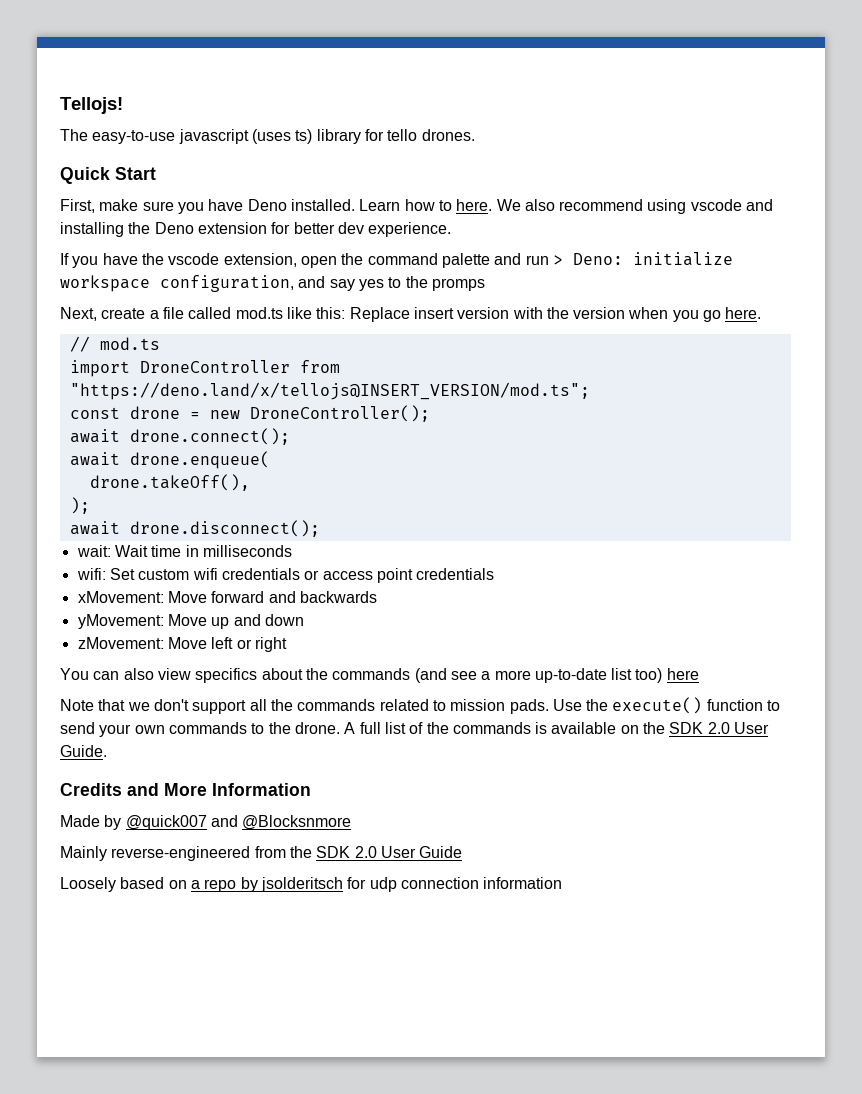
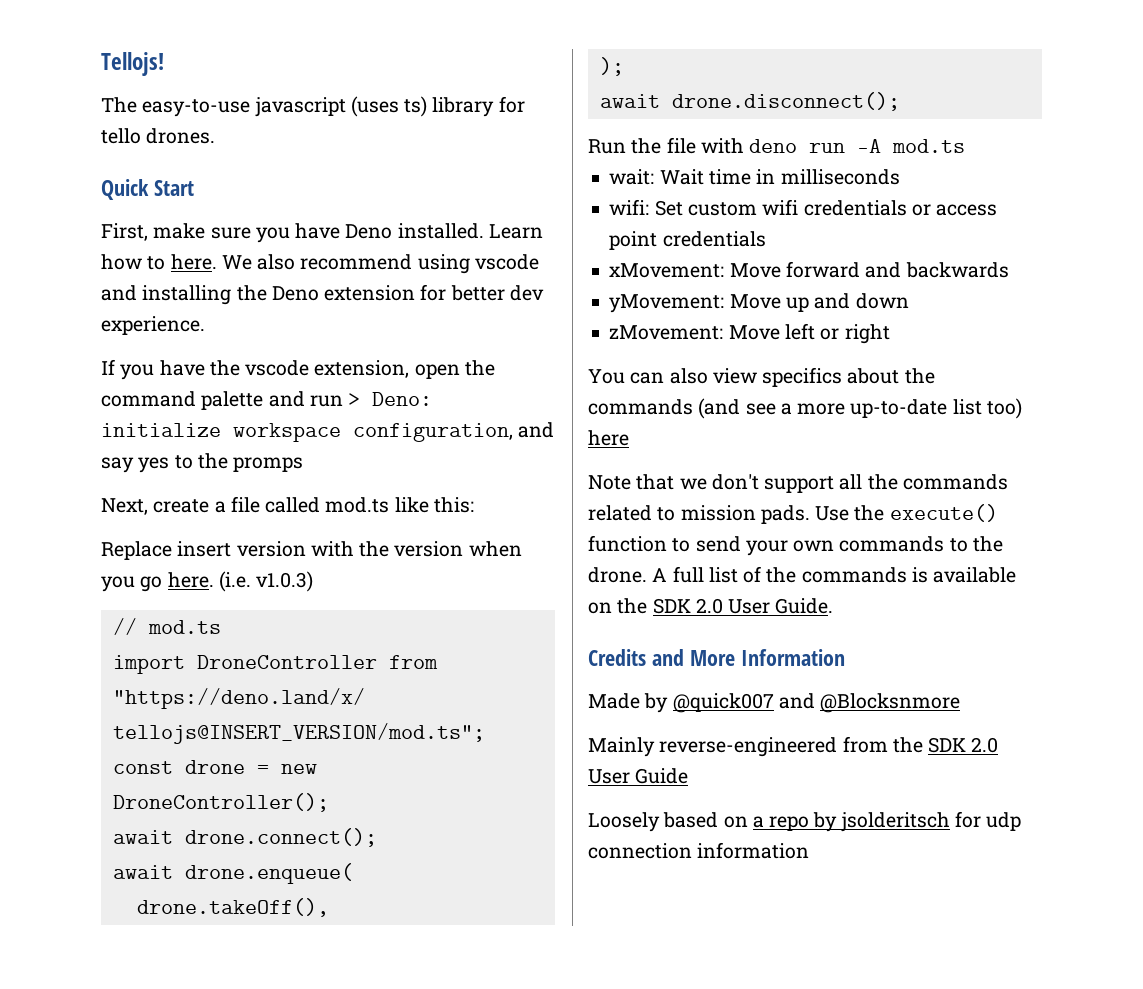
- Next, create a file called mod.ts like this: Replace insert version with the version when you go here.
+ Next, create a file called mod.ts like this:
+ Replace insert version with the version when you go here. (i.e. v1.0.3)
+ Run the file with deno run -A mod.ts

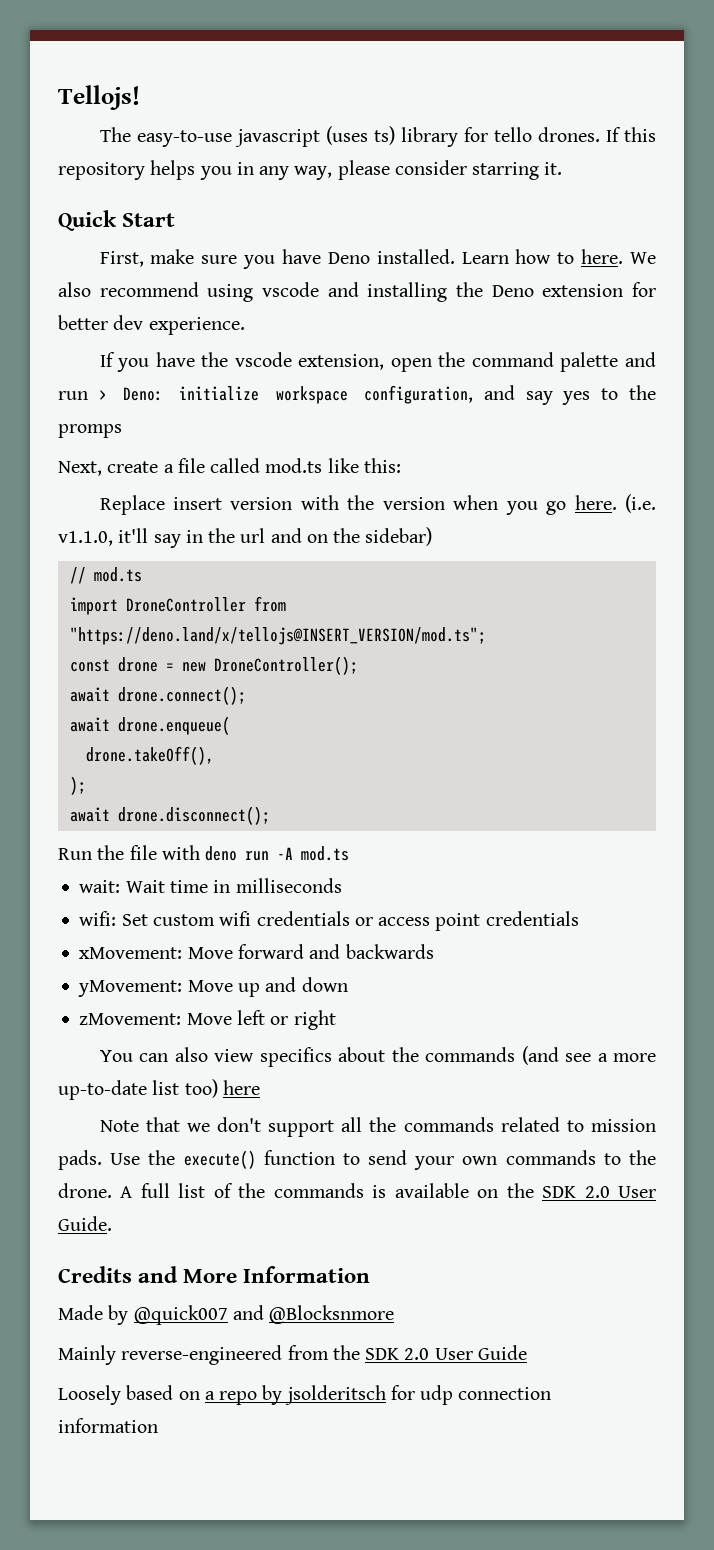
+ If this repository helps you in any way, please consider starring it.
- (i.e. v1.0.3)
+ (i.e. v1.1.0, it'll say in the url and on the sidebar)

